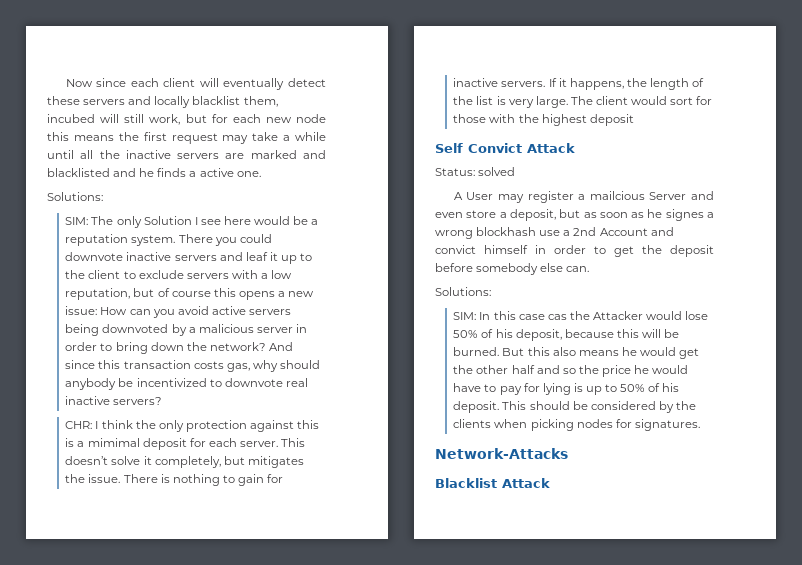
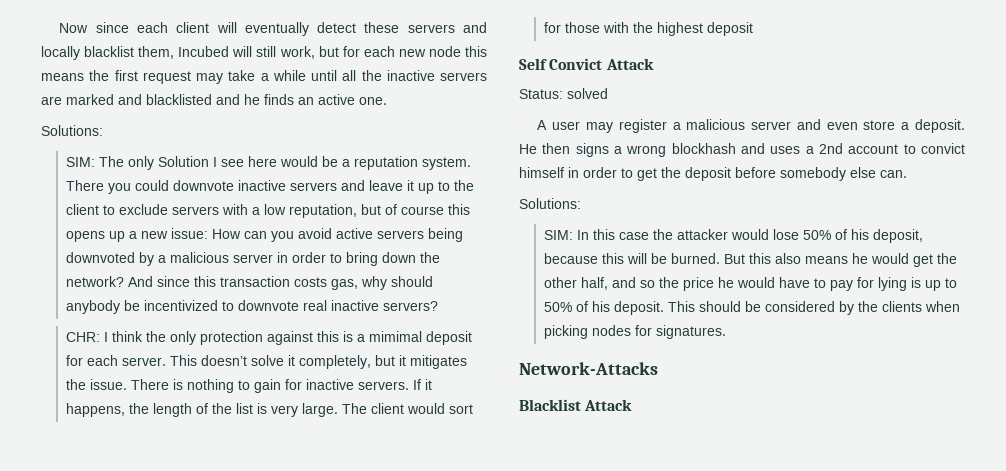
- Now since each client will eventually detect these servers and locally blacklist them, incubed will still work, but for each new node this means the first request may take a while until all the inactive servers are marked and blacklisted and he finds a active one.
+ Now since each client will eventually detect these servers and locally blacklist them, Incubed will still work, but for each new node this means the first request may take a while until all the inactive servers are marked and blacklisted and he finds an active one.
- There you could downvote inactive servers and leaf it up to the client to exclude servers with a low reputation, but of course this opens a new issue: How can you avoid active servers being downvoted by a malicious server in order to bring down the network?
+ There you could downvote inactive servers and leave it up to the client to exclude servers with a low reputation, but of course this opens up a new issue: How can you avoid active servers being downvoted by a malicious server in order to bring down the network?
- This doesn’t solve it completely, but mitigates the issue.
+ This doesn’t solve it completely, but it mitigates the issue.
- A User may register a mailcious Server and even store a deposit, but as soon as he signes a wrong blockhash use a 2nd Account and convict himself in order to get the deposit before somebody else can.
+ A user may register a malicious server and even store a deposit. He then signs a wrong blockhash and uses a 2nd account to convict himself in order to get the deposit before somebody else can.
- SIM: In this case cas the Attacker would lose 50% of his deposit, because this will be burned.
+ SIM: In this case the attacker would lose 50% of his deposit, because this will be burned.
- But this also means he would get the other half and so the price he would have to pay for lying is up to 50% of his deposit.
+ But this also means he would get the other half, and so the price he would have to pay for lying is up to 50% of his deposit.

